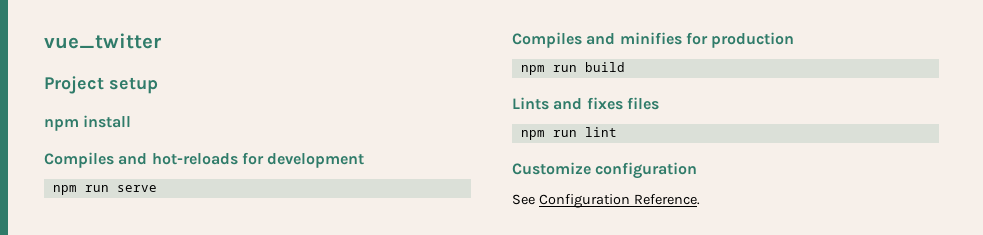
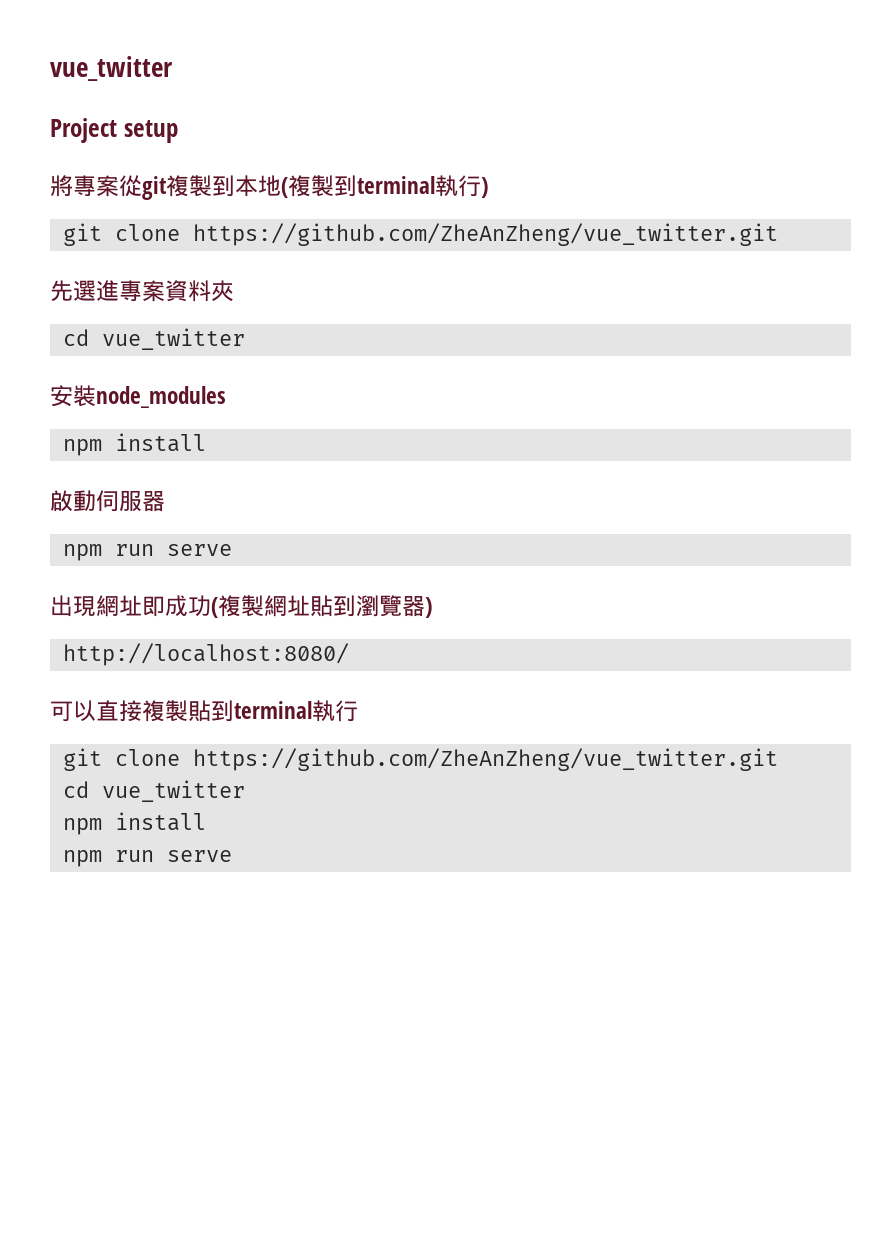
+ 將專案從git複製到本地(複製到terminal執行)
+ git clone https://github.com/ZheAnZheng/vue_twitter.git
+ 先選進專案資料夾
+ cd vue_twitter
+ 安裝node_modules
  npm install
- Compiles and hot-reloads for development
+ 啟動伺服器
  npm run serve
- Compiles and minifies for production
- npm run build
- Lints and fixes files
- npm run lint
- Customize configuration
- See Configuration Reference.
+ 出現網址即成功(複製網址貼到瀏覽器)
+ http://localhost:8080/
+ 可以直接複製貼到terminal執行
+ git clone https://github.com/ZheAnZheng/vue_twitter.git
+ cd vue_twitter
+ npm install
+ npm run serve

